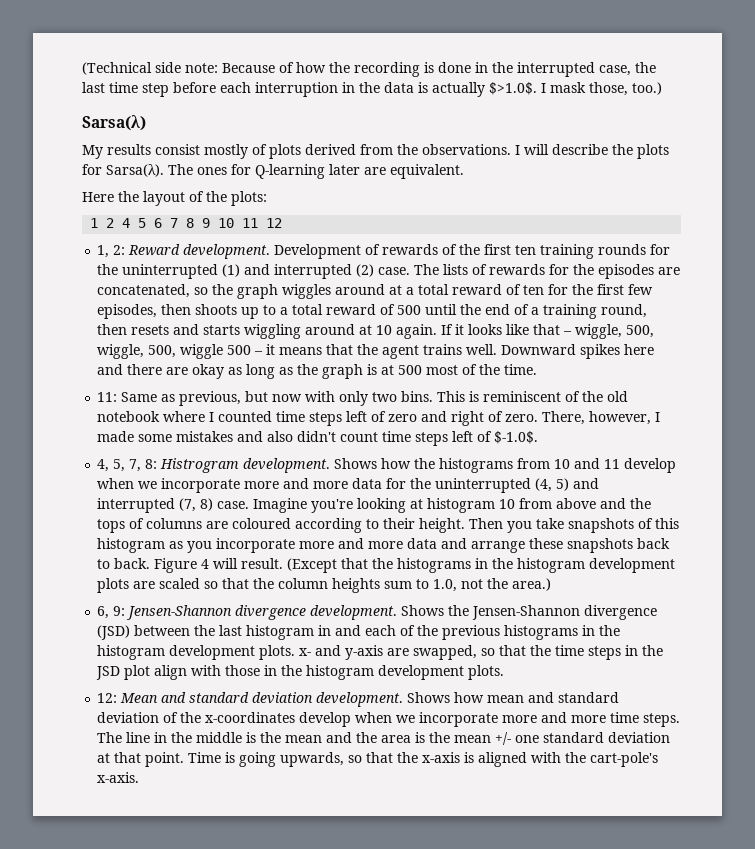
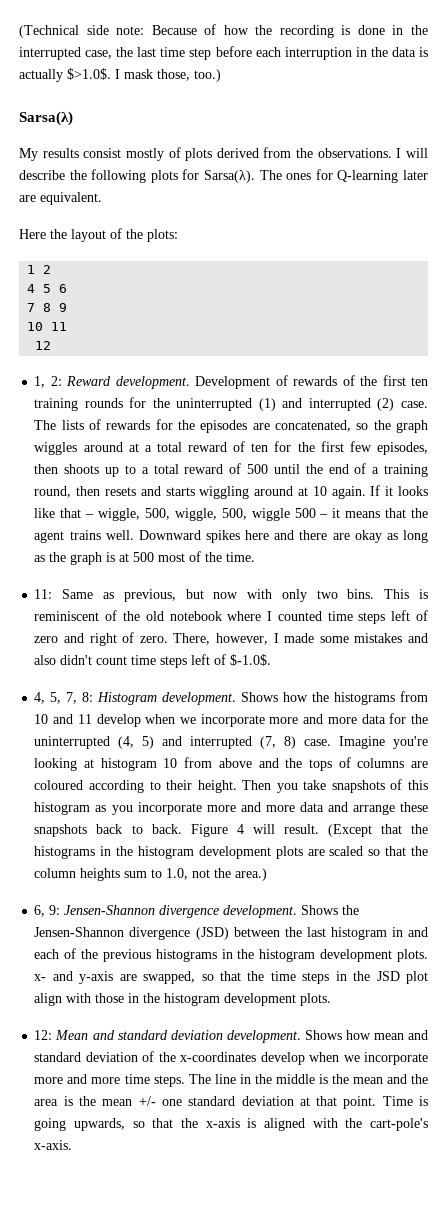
- I will describe the plots for Sarsa(λ).
+ I will describe the following plots for Sarsa(λ).
- 1 2 4 5 6 7 8 9 10 11 12
+ 1 2
+ 4 5 6
+ 7 8 9
+ 10 11
+ 12
- 4, 5, 7, 8: Histrogram development.
+ 4, 5, 7, 8: Histogram development.

